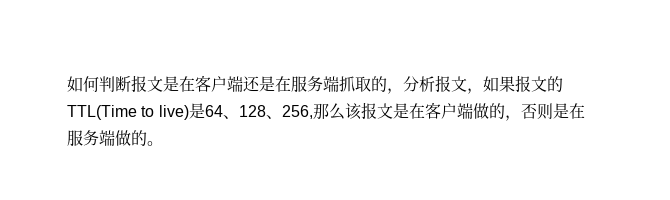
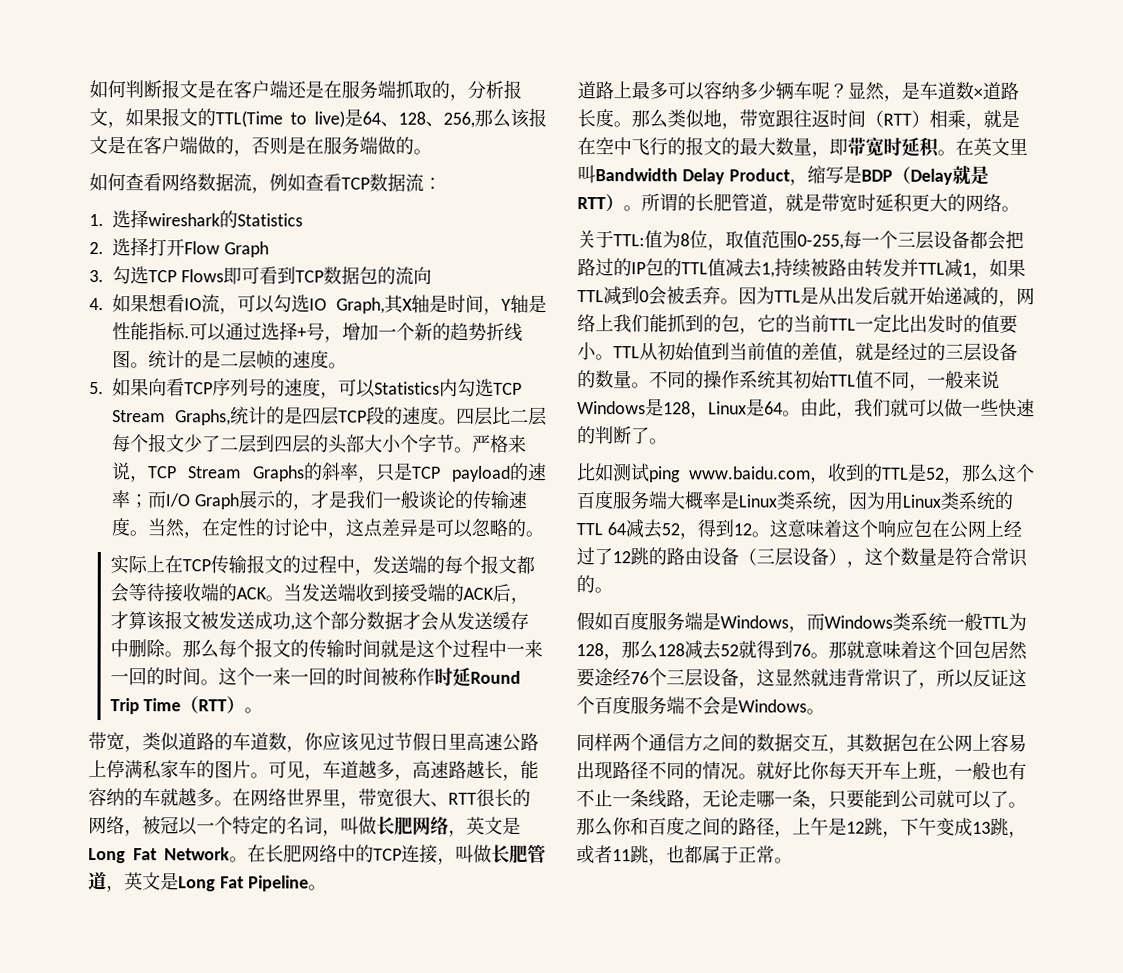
+ 如何查看网络数据流，例如查看TCP数据流：
+ 1.选择wireshark的Statistics
+ 2.选择打开Flow Graph
+ 3.勾选TCP Flows即可看到TCP数据包的流向
+ 4.如果想看IO流，可以勾选IO Graph,其X轴是时间，Y轴是性能指标.可以通过选择+号，增加一个新的趋势折线图。统计的是二层帧的速度。
+ 5.如果向看TCP序列号的速度，可以Statistics内勾选TCP Stream Graphs,统计的是四层TCP段的速度。四层比二层每个报文少了二层到四层的头部大小个字节。严格来说，TCP Stream Graphs的斜率，只是TCP payload的速率；而I/O Graph展示的，才是我们一般谈论的传输速度。当然，在定性的讨论中，这点差异是可以忽略的。
+ 实际上在TCP传输报文的过程中，发送端的每个报文都会等待接收端的ACK。当发送端收到接受端的ACK后，才算该报文被发送成功,这个部分数据才会从发送缓存中删除。那么每个报文的传输时间就是这个过程中一来一回的时间。这个一来一回的时间被称作时延Round Trip Time（RTT）。
+ 带宽，类似道路的车道数，你应该见过节假日里高速公路上停满私家车的图片。可见，车道越多，高速路越长，能容纳的车就越多。在网络世界里，带宽很大、RTT很长的网络，被冠以一个特定的名词，叫做长肥网络，英文是Long Fat Network。在长肥网络中的TCP连接，叫做长肥管道，英文是Long Fat Pipeline。
+ 道路上最多可以容纳多少辆车呢？显然，是车道数×道路长度。那么类似地，带宽跟往返时间（RTT）相乘，就是在空中飞行的报文的最大数量，即带宽时延积。在英文里叫Bandwidth Delay Product，缩写是BDP（Delay就是RTT）。所谓的长肥管道，就是带宽时延积更大的网络。
+ 关于TTL:值为8位，取值范围0-255,每一个三层设备都会把路过的IP包的TTL值减去1,持续被路由转发并TTL减1，如果TTL减到0会被丢弃。因为TTL是从出发后就开始递减的，网络上我们能抓到的包，它的当前TTL一定比出发时的值要小。TTL从初始值到当前值的差值，就是经过的三层设备的数量。不同的操作系统其初始TTL值不同，一般来说Windows是128，Linux是64。由此，我们就可以做一些快速的判断了。
+ 比如测试ping www.baidu.com，收到的TTL是52，那么这个百度服务端大概率是Linux类系统，因为用Linux类系统的TTL 64减去52，得到12。这意味着这个响应包在公网上经过了12跳的路由设备（三层设备），这个数量是符合常识的。
+ 假如百度服务端是Windows，而Windows类系统一般TTL为128，那么128减去52就得到76。那就意味着这个回包居然要途经76个三层设备，这显然就违背常识了，所以反证这个百度服务端不会是Windows。
+ 同样两个通信方之间的数据交互，其数据包在公网上容易出现路径不同的情况。就好比你每天开车上班，一般也有不止一条线路，无论走哪一条，只要能到公司就可以了。那么你和百度之间的路径，上午是12跳，下午变成13跳，或者11跳，也都属于正常。

